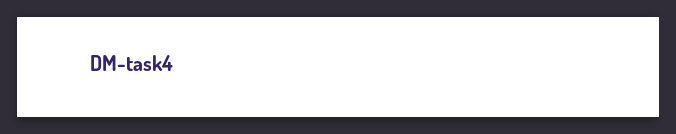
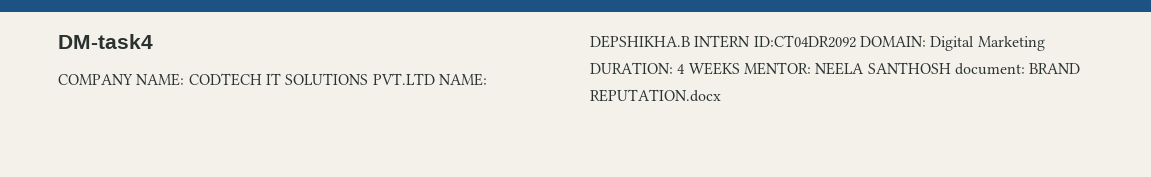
+ COMPANY NAME: CODTECH IT SOLUTIONS PVT.LTD NAME: DEPSHIKHA.B INTERN ID:CT04DR2092 DOMAIN: Digital Marketing DURATION: 4 WEEKS MENTOR: NEELA SANTHOSH document: BRAND REPUTATION.docx

